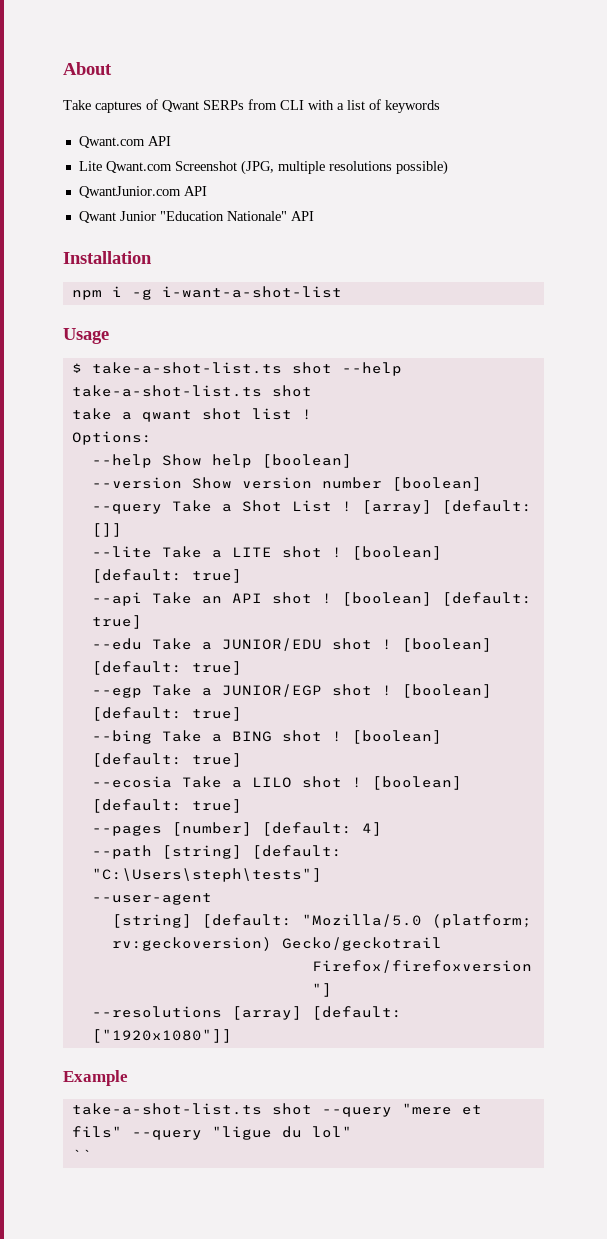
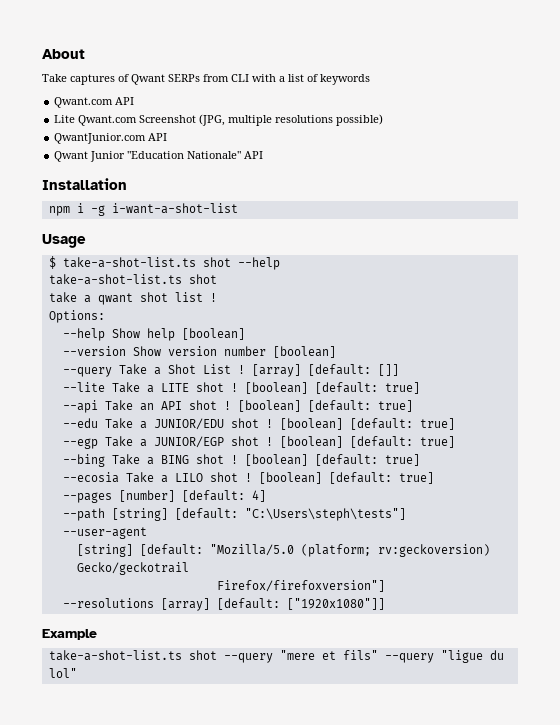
- ``

